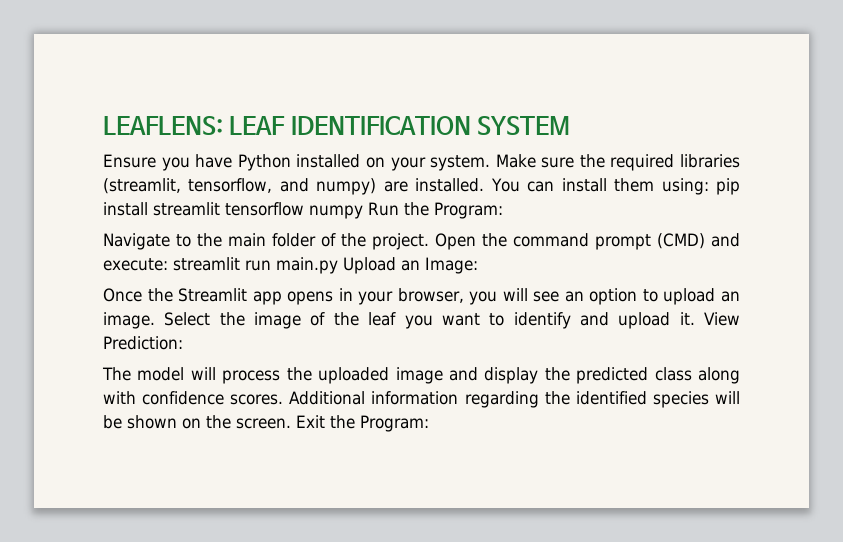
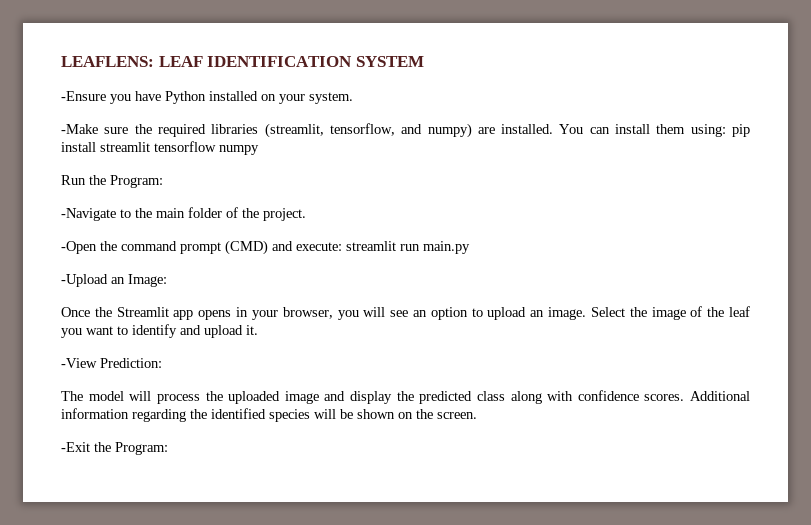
- Ensure you have Python installed on your system. Make sure the required libraries (streamlit, tensorflow, and numpy) are installed.
+ -Ensure you have Python installed on your system.
+ -Make sure the required libraries (streamlit, tensorflow, and numpy) are installed.
- You can install them using: pip install streamlit tensorflow numpy Run the Program:
+ You can install them using: pip install streamlit tensorflow numpy
+ Run the Program:
- Navigate to the main folder of the project. Open the command prompt (CMD) and execute: streamlit run main.py Upload an Image:
+ -Navigate to the main folder of the project.
+ -Open the command prompt (CMD) and execute: streamlit run main.py
+ -Upload an Image:
- Select the image of the leaf you want to identify and upload it. View Prediction:
+ Select the image of the leaf you want to identify and upload it.
+ -View Prediction:
- Additional information regarding the identified species will be shown on the screen. Exit the Program:
+ Additional information regarding the identified species will be shown on the screen.
+ -Exit the Program:

